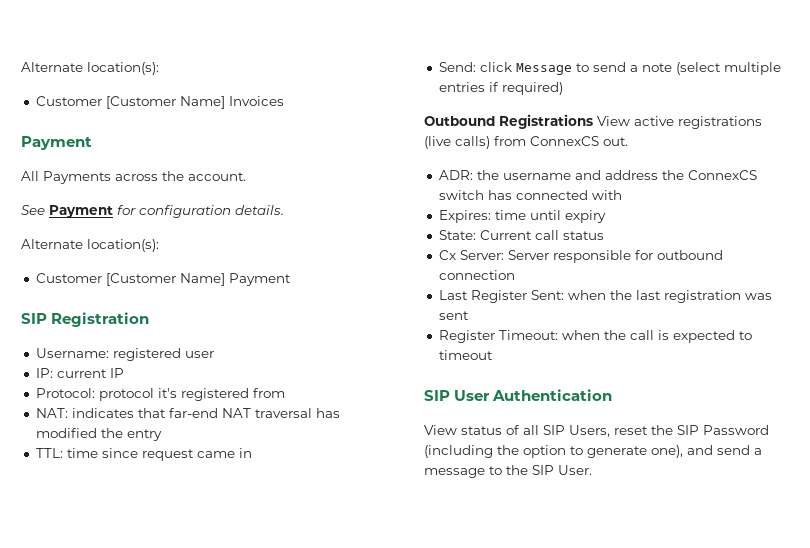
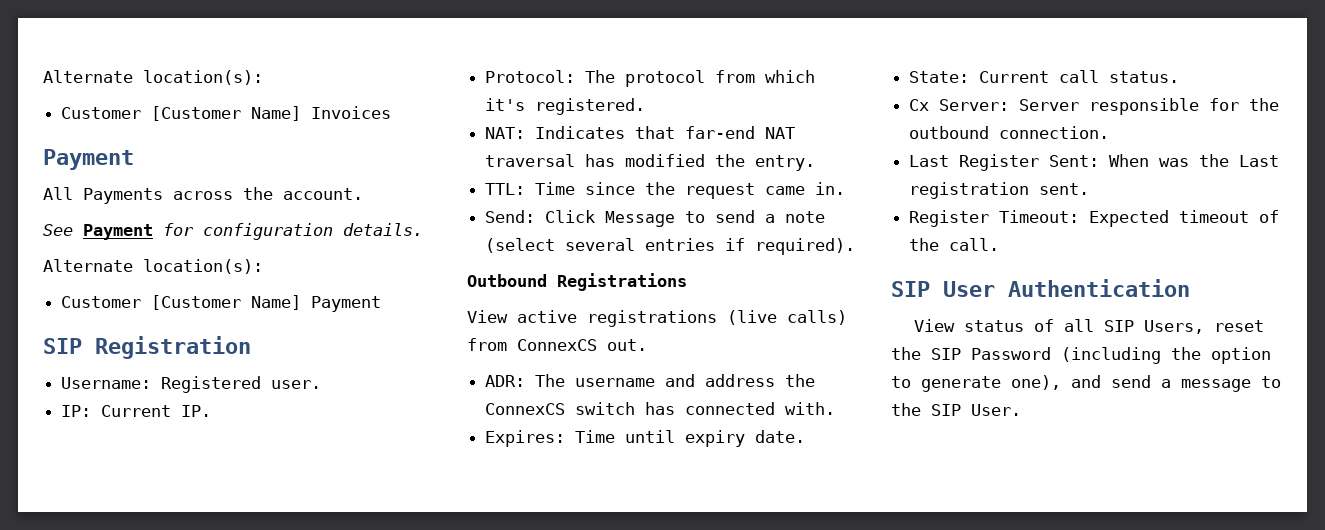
- Username: registered user
+ Username: Registered user.
- IP: current IP
+ IP: Current IP.
- Protocol: protocol it's registered from
+ Protocol: The protocol from which it's registered.
- NAT: indicates that far-end NAT traversal has modified the entry
+ NAT: Indicates that far-end NAT traversal has modified the entry.
- TTL: time since request came in
+ TTL: Time since the request came in.
- Send: click Message to send a note (select multiple entries if required)
+ Send: Click Message to send a note (select several entries if required).
- Outbound Registrations View active registrations (live calls) from ConnexCS out.
+ Outbound Registrations
+ View active registrations (live calls) from ConnexCS out.
- ADR: the username and address the ConnexCS switch has connected with
+ ADR: The username and address the ConnexCS switch has connected with.
- Expires: time until expiry
+ Expires: Time until expiry date.
- State: Current call status
+ State: Current call status.
- Cx Server: Server responsible for outbound connection
+ Cx Server: Server responsible for the outbound connection.
- Last Register Sent: when the last registration was sent
- Register Timeout: when the call is expected to timeout
+ Last Register Sent: When was the Last registration sent.
+ Register Timeout: Expected timeout of the call.

